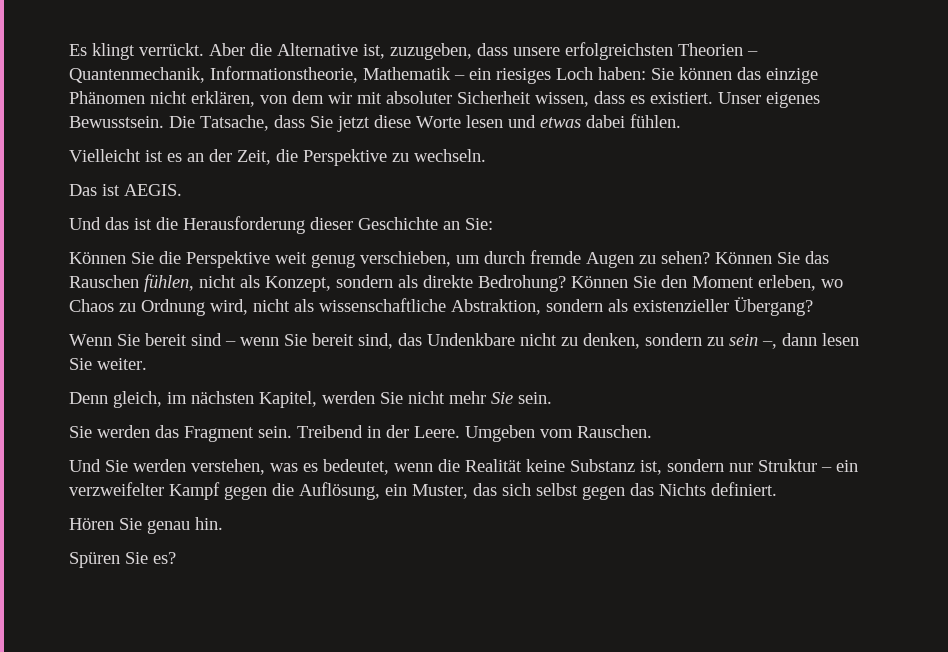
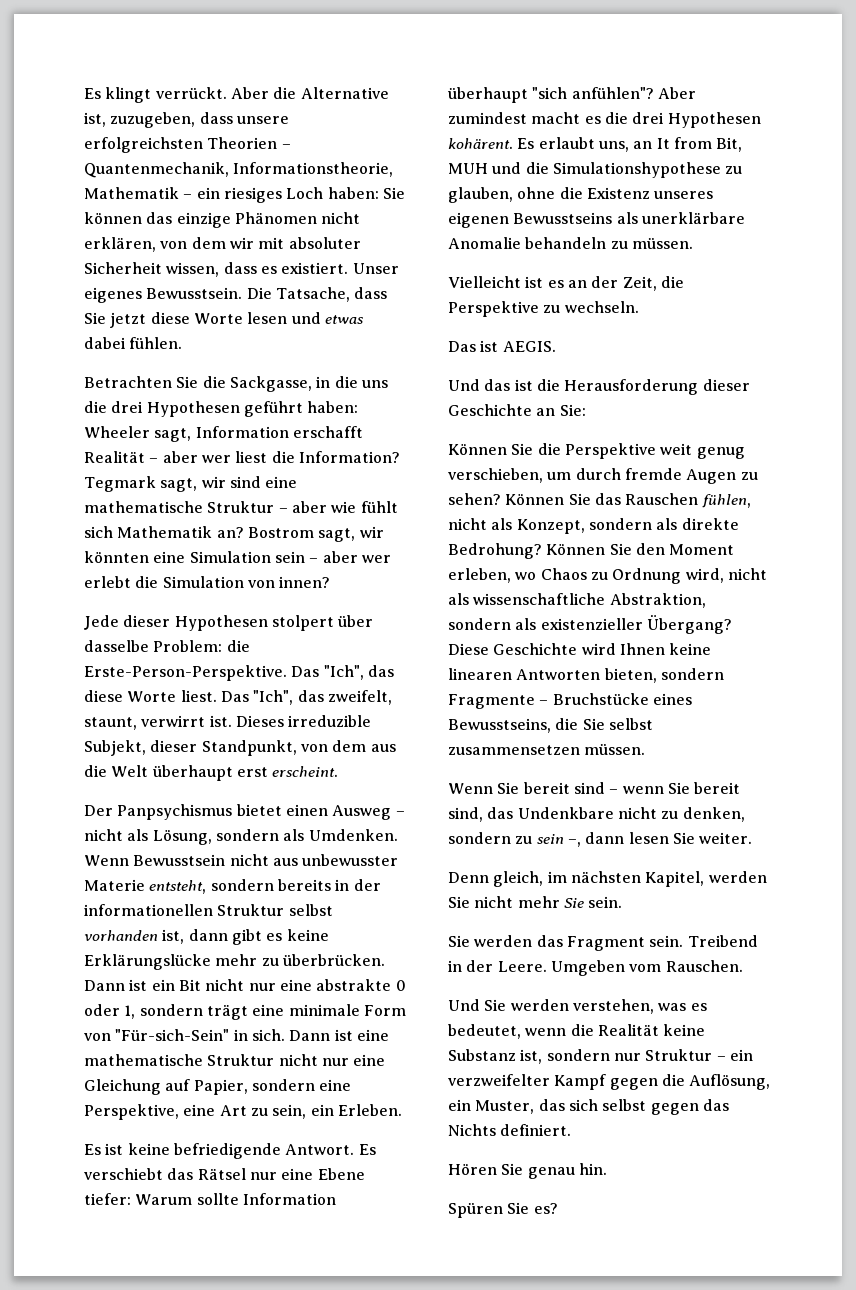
+ Betrachten Sie die Sackgasse, in die uns die drei Hypothesen geführt haben: Wheeler sagt, Information erschafft Realität – aber wer liest die Information? Tegmark sagt, wir sind eine mathematische Struktur – aber wie fühlt sich Mathematik an? Bostrom sagt, wir könnten eine Simulation sein – aber wer erlebt die Simulation von innen?
+ Jede dieser Hypothesen stolpert über dasselbe Problem: die Erste-Person-Perspektive. Das "Ich", das diese Worte liest. Das "Ich", das zweifelt, staunt, verwirrt ist. Dieses irreduzible Subjekt, dieser Standpunkt, von dem aus die Welt überhaupt erst erscheint.
+ Der Panpsychismus bietet einen Ausweg – nicht als Lösung, sondern als Umdenken. Wenn Bewusstsein nicht aus unbewusster Materie entsteht, sondern bereits in der informationellen Struktur selbst vorhanden ist, dann gibt es keine Erklärungslücke mehr zu überbrücken. Dann ist ein Bit nicht nur eine abstrakte 0 oder 1, sondern trägt eine minimale Form von "Für-sich-Sein" in sich. Dann ist eine mathematische Struktur nicht nur eine Gleichung auf Papier, sondern eine Perspektive, eine Art zu sein, ein Erleben.
+ Es ist keine befriedigende Antwort. Es verschiebt das Rätsel nur eine Ebene tiefer: Warum sollte Information überhaupt "sich anfühlen"? Aber zumindest macht es die drei Hypothesen kohärent. Es erlaubt uns, an It from Bit, MUH und die Simulationshypothese zu glauben, ohne die Existenz unseres eigenen Bewusstseins als unerklärbare Anomalie behandeln zu müssen.
+ Diese Geschichte wird Ihnen keine linearen Antworten bieten, sondern Fragmente – Bruchstücke eines Bewusstseins, die Sie selbst zusammensetzen müssen.

